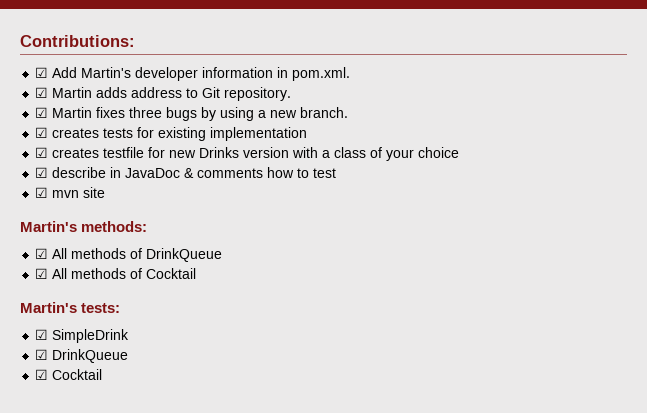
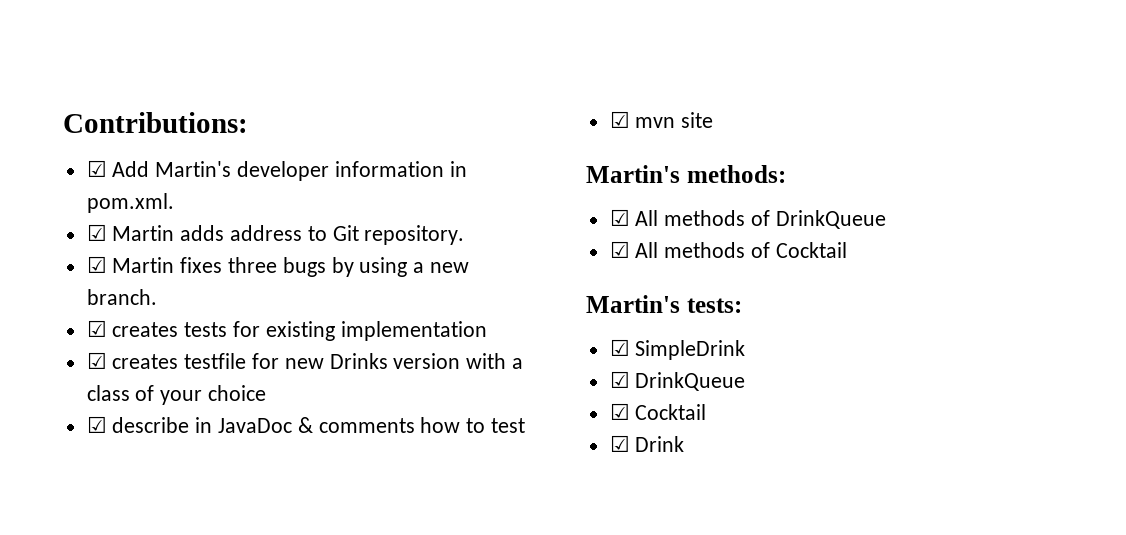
+ ☑ Drink

